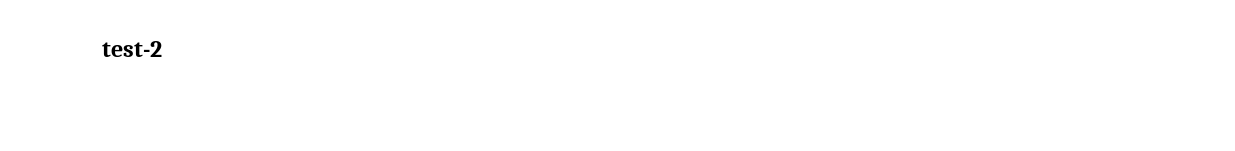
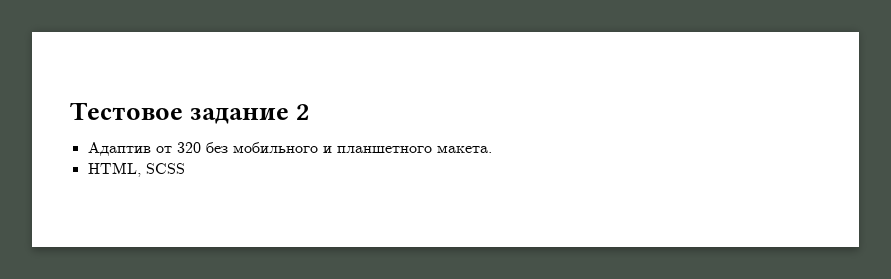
- test-2
+ Тестовое задание 2
+ Адаптив от 320 без мобильного и планшетного макета.
+ HTML, SCSS

